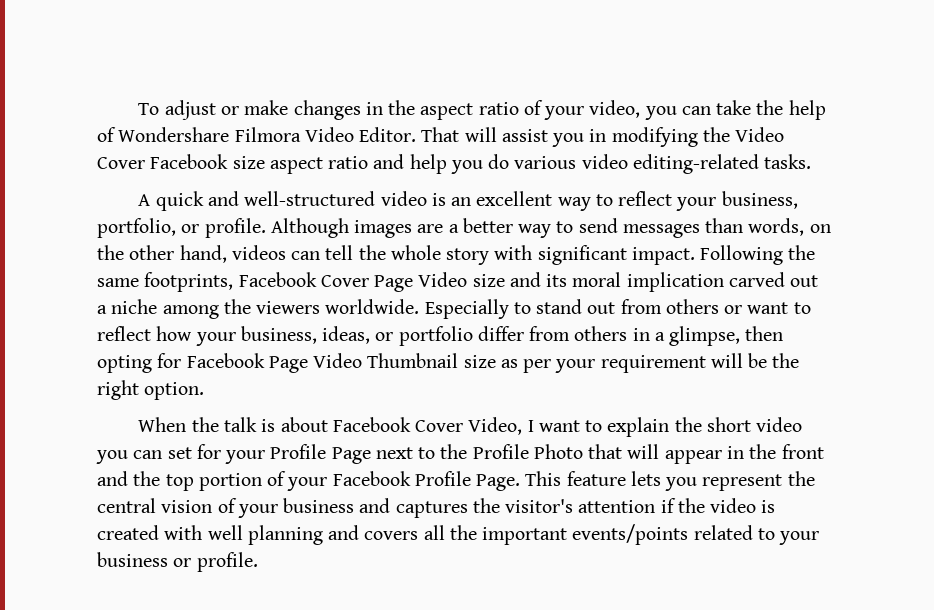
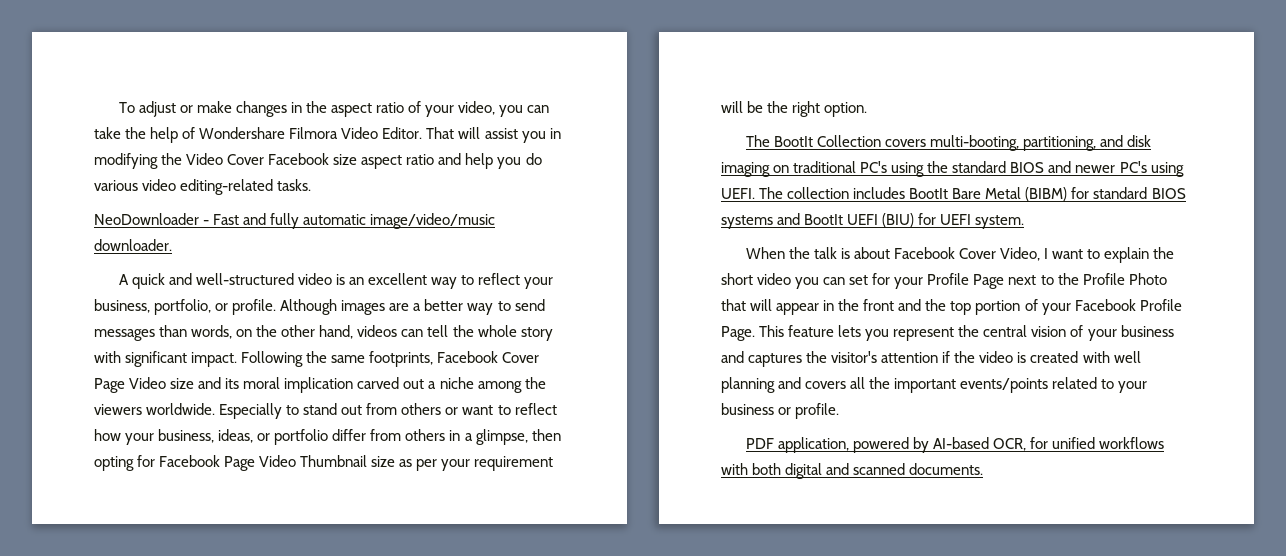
+ NeoDownloader - Fast and fully automatic image/video/music downloader.
+ The BootIt Collection covers multi-booting, partitioning, and disk imaging on traditional PC's using the standard BIOS and newer PC's using UEFI. The collection includes BootIt Bare Metal (BIBM) for standard BIOS systems and BootIt UEFI (BIU) for UEFI system.
+ PDF application, powered by AI-based OCR, for unified workflows with both digital and scanned documents.

